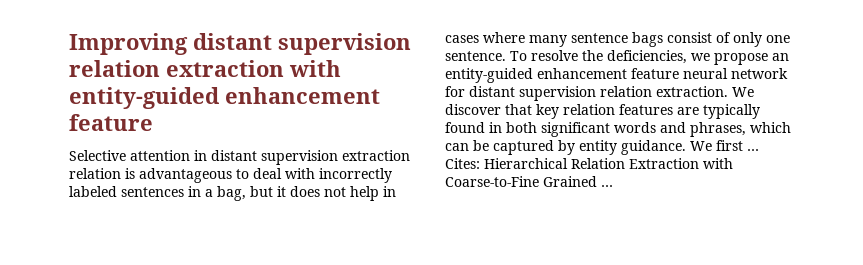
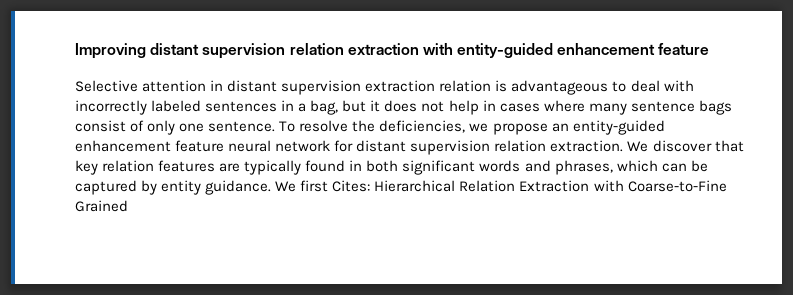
- We first … Cites: Hierarchical Relation Extraction with Coarse-to-Fine Grained …
+ We first Cites: Hierarchical Relation Extraction with Coarse-to-Fine Grained

